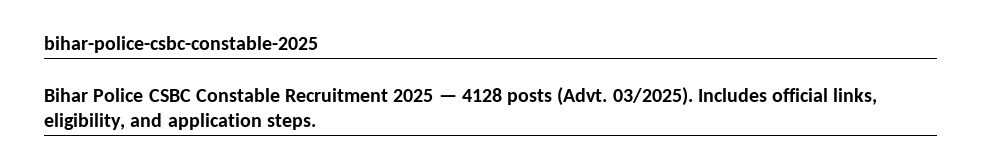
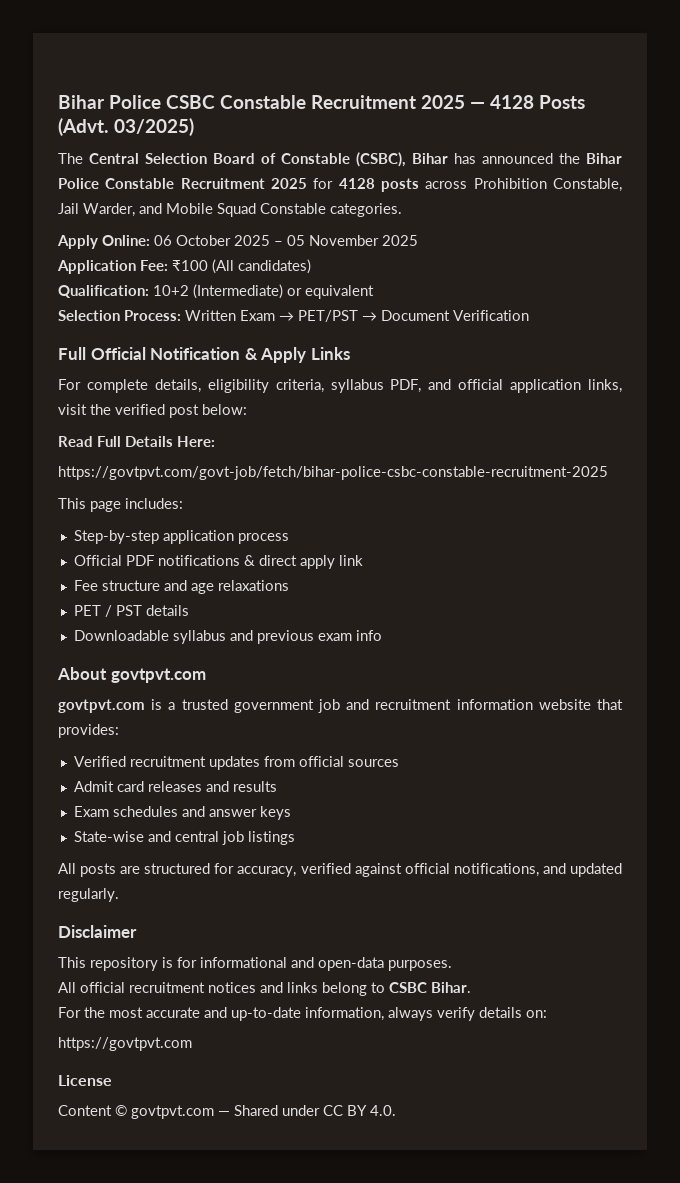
- bihar-police-csbc-constable-2025
- Bihar Police CSBC Constable Recruitment 2025 — 4128 posts (Advt. 03/2025). Includes official links, eligibility, and application steps.
+ Bihar Police CSBC Constable Recruitment 2025 — 4128 Posts (Advt. 03/2025)
+ The Central Selection Board of Constable (CSBC), Bihar has announced the Bihar Police Constable Recruitment 2025 for 4128 posts across Prohibition Constable, Jail Warder, and Mobile Squad Constable categories.
+ Apply Online: 06 October 2025 – 05 November 2025
+ Application Fee: ₹100 (All candidates)
+ Qualification: 10+2 (Intermediate) or equivalent
+ Selection Process: Written Exam → PET/PST → Document Verification
+ Full Official Notification & Apply Links
+ For complete details, eligibility criteria, syllabus PDF, and official application links, visit the verified post below:
+ Read Full Details Here:
+ https://govtpvt.com/govt-job/fetch/bihar-police-csbc-constable-recruitment-2025
+ This page includes:
+ Step-by-step application process
+ Official PDF notifications & direct apply link
+ Fee structure and age relaxations
+ PET / PST details
+ Downloadable syllabus and previous exam info
+ About govtpvt.com
+ govtpvt.com is a trusted government job and recruitment information website that provides:
+ Verified recruitment updates from official sources
+ Admit card releases and results
+ Exam schedules and answer keys
+ State-wise and central job listings
+ All posts are structured for accuracy, verified against official notifications, and updated regularly.
+ Disclaimer
+ This repository is for informational and open-data purposes.
+ All official recruitment notices and links belong to CSBC Bihar.
+ For the most accurate and up-to-date information, always verify details on:
+ https://govtpvt.com
+ License
+ Content © govtpvt.com — Shared under CC BY 4.0.

